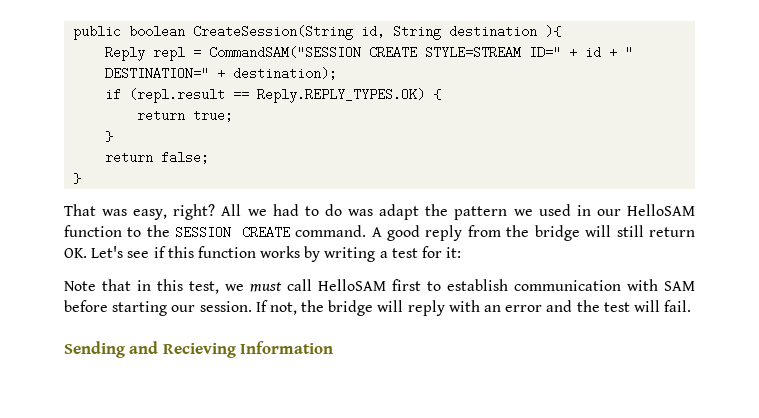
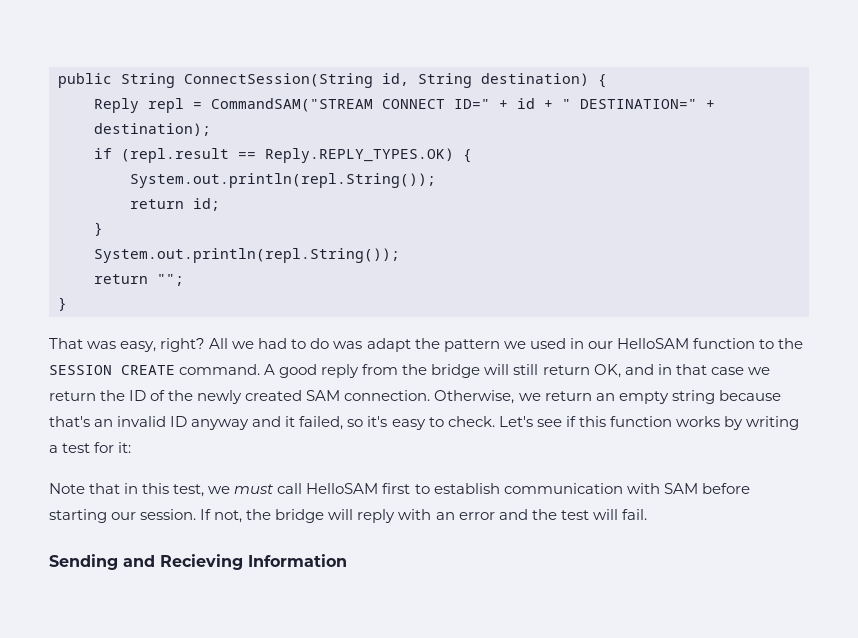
- public boolean CreateSession(String id, String destination ){
+ public String ConnectSession(String id, String destination) {
- Reply repl = CommandSAM("SESSION CREATE STYLE=STREAM ID=" + id + " DESTINATION=" + destination);
+ Reply repl = CommandSAM("STREAM CONNECT ID=" + id + " DESTINATION=" + destination);
  if (repl.result == Reply.REPLY_TYPES.OK) {
- return true;
+ System.out.println(repl.String());
+ return id;
  }
- return false;
+ System.out.println(repl.String());
+ return "";
- A good reply from the bridge will still return OK. Let's see if this function works by writing a test for it:
+ A good reply from the bridge will still return OK, and in that case we return the ID of the newly created SAM connection. Otherwise, we return an empty string because that's an invalid ID anyway and it failed, so it's easy to check. Let's see if this function works by writing a test for it:

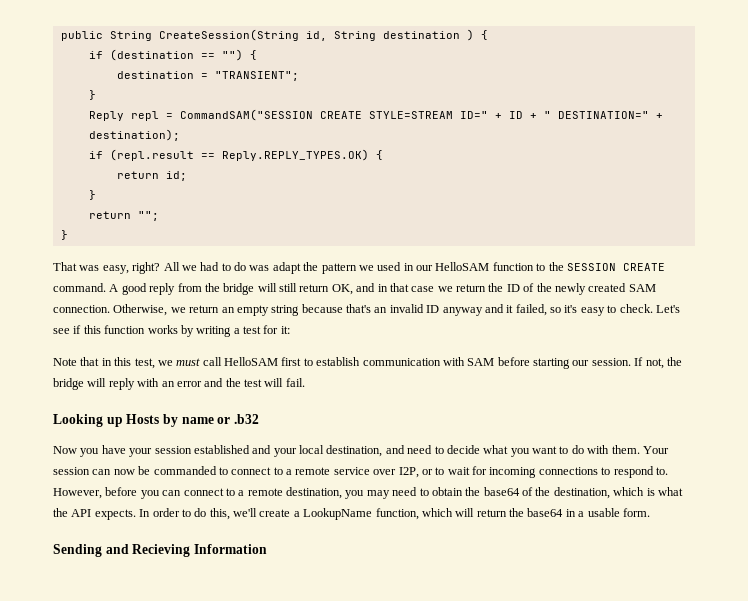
- public String ConnectSession(String id, String destination) {
+ public String CreateSession(String id, String destination ) {
+ if (destination == "") {
+ destination = "TRANSIENT";
+ }
- Reply repl = CommandSAM("STREAM CONNECT ID=" + id + " DESTINATION=" + destination);
+ Reply repl = CommandSAM("SESSION CREATE STYLE=STREAM ID=" + ID + " DESTINATION=" + destination);
  if (repl.result == Reply.REPLY_TYPES.OK) {
- System.out.println(repl.String());
  return id;
  }
- System.out.println(repl.String());
+ Looking up Hosts by name or .b32
+ Now you have your session established and your local destination, and need to decide what you want to do with them. Your session can now be commanded to connect to a remote service over I2P, or to wait for incoming connections to respond to. However, before you can connect to a remote destination, you may need to obtain the base64 of the destination, which is what the API expects. In order to do this, we'll create a LookupName function, which will return the base64 in a usable form.

